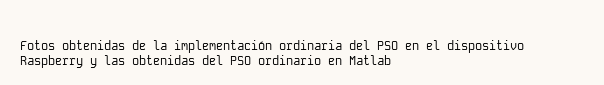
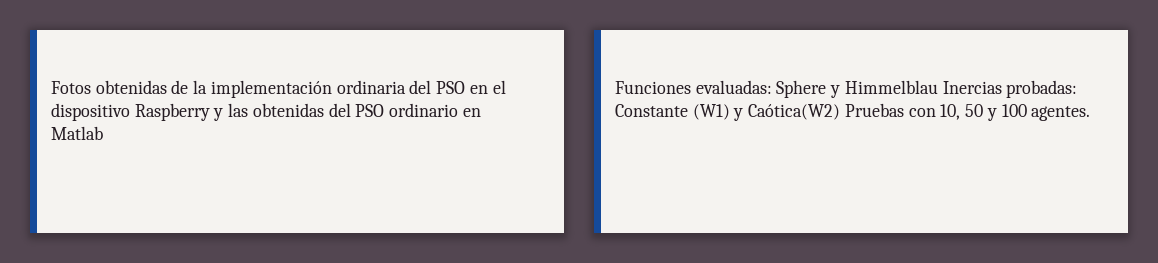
+ Funciones evaluadas: Sphere y Himmelblau Inercias probadas: Constante (W1) y Caótica(W2) Pruebas con 10, 50 y 100 agentes.

